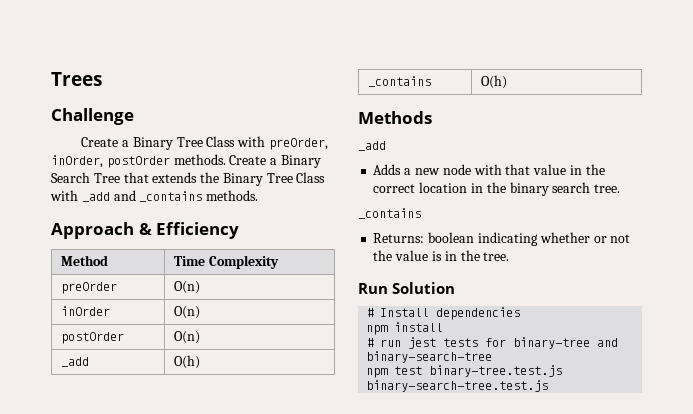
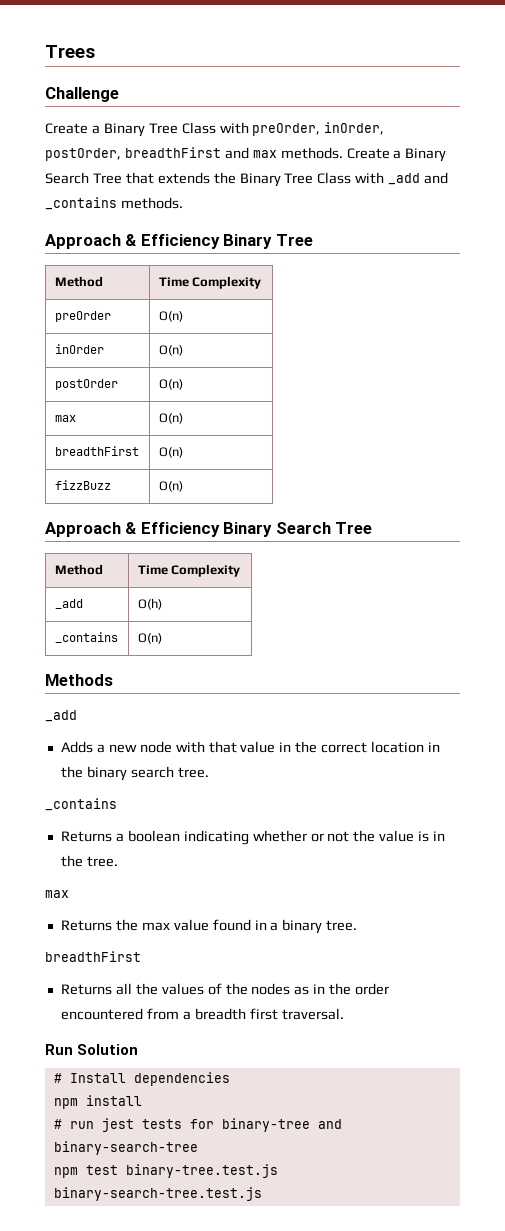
- Create a Binary Tree Class with preOrder, inOrder, postOrder methods.
+ Create a Binary Tree Class with preOrder, inOrder, postOrder, breadthFirst and max methods.
- Approach & Efficiency
+ Approach & Efficiency Binary Tree
+ max | O(n)
+ breadthFirst | O(n)
+ fizzBuzz | O(n)
+ Approach & Efficiency Binary Search Tree
+ Method | Time Complexity
- _contains | O(h)
+ _contains | O(n)
- Returns: boolean indicating whether or not the value is in the tree.
+ Returns a boolean indicating whether or not the value is in the tree.
+ max
+ Returns the max value found in a binary tree.
+ breadthFirst
+ Returns all the values of the nodes as in the order encountered from a breadth first traversal.

